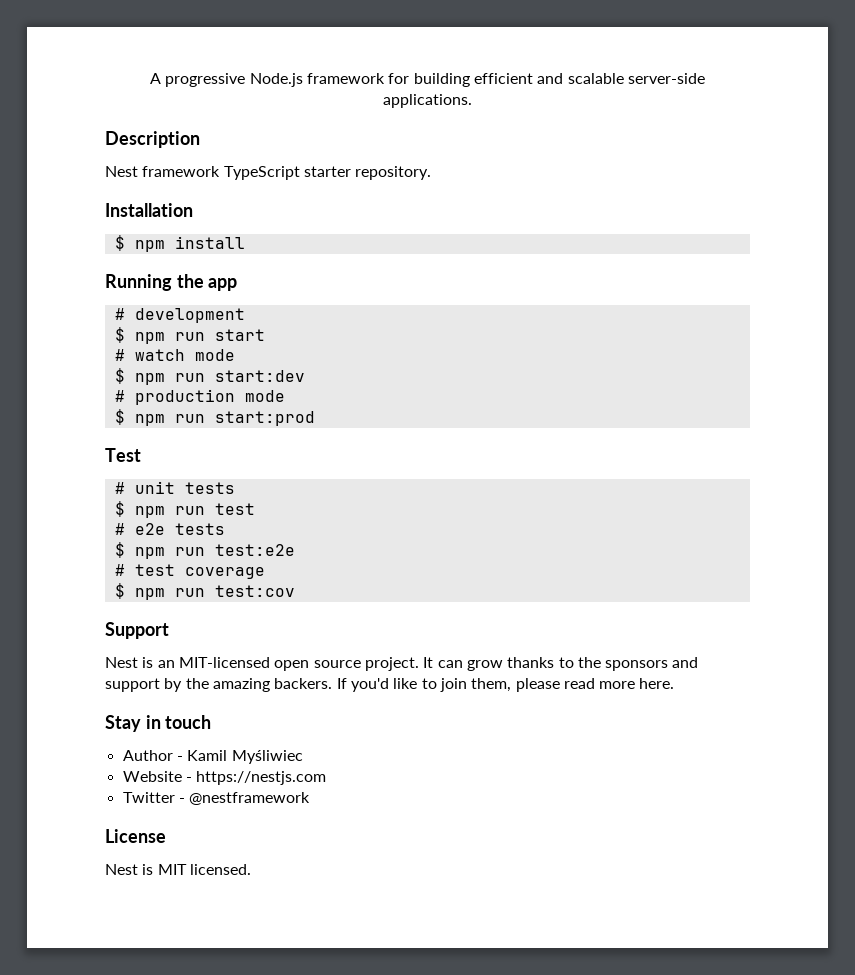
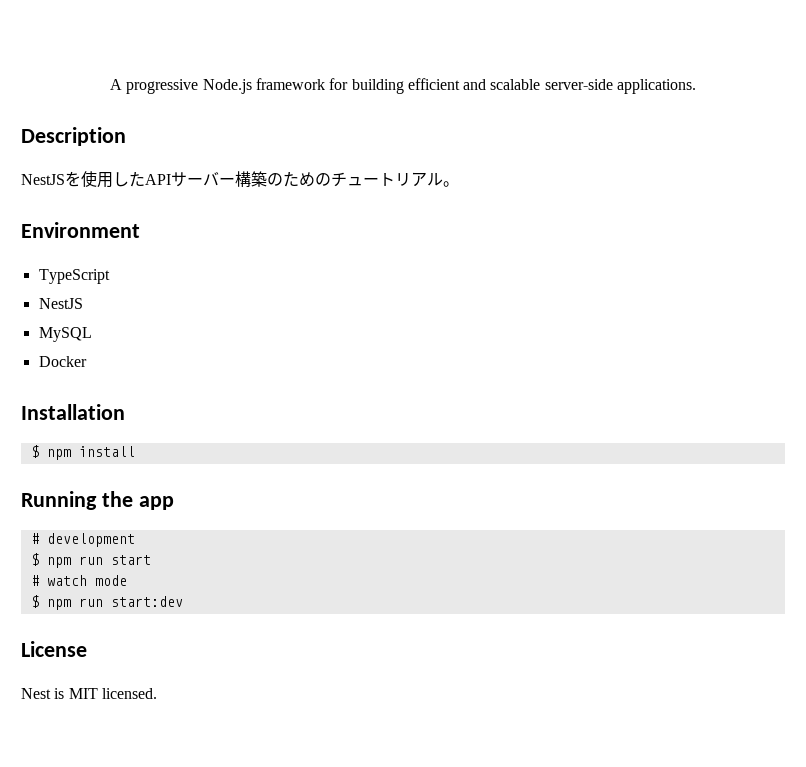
- Nest framework TypeScript starter repository.
+ NestJSを使用したAPIサーバー構築のためのチュートリアル。
+ Environment
+ TypeScript
+ NestJS
+ MySQL
+ Docker
- # production mode
- $ npm run start:prod
- Test
- # unit tests
- $ npm run test
- # e2e tests
- $ npm run test:e2e
- # test coverage
- $ npm run test:cov
- Support
- Nest is an MIT-licensed open source project. It can grow thanks to the sponsors and support by the amazing backers. If you'd like to join them, please read more here.
- Stay in touch
- Author - Kamil Myśliwiec
- Website - https://nestjs.com
- Twitter - @nestframework

